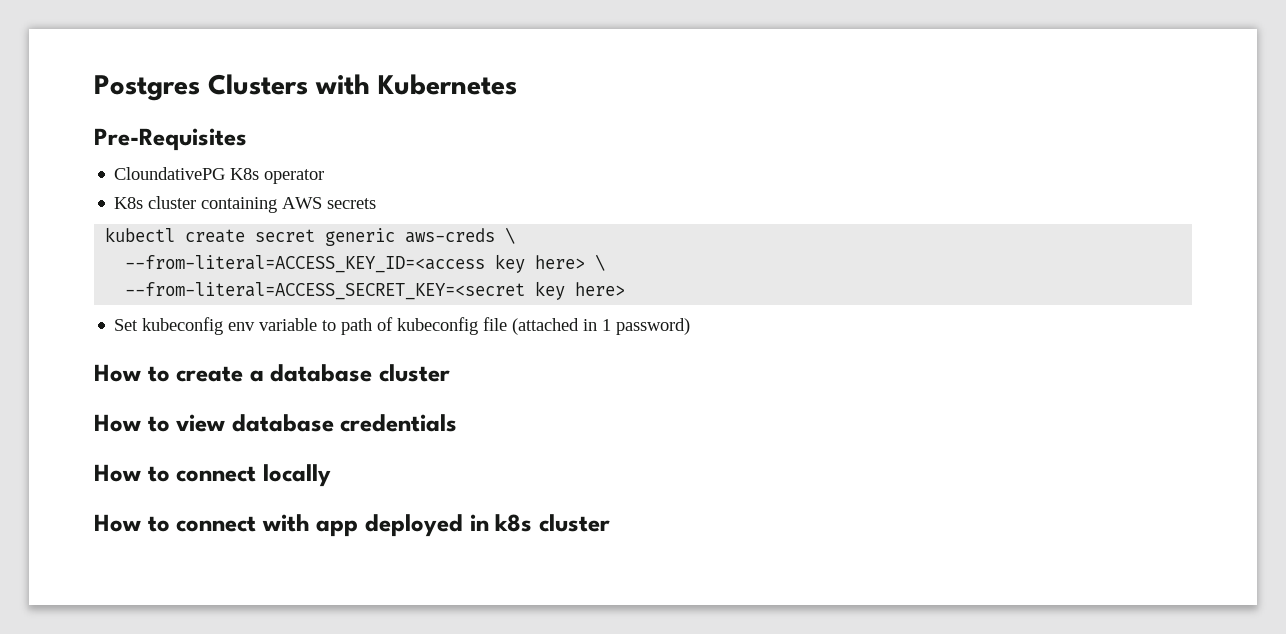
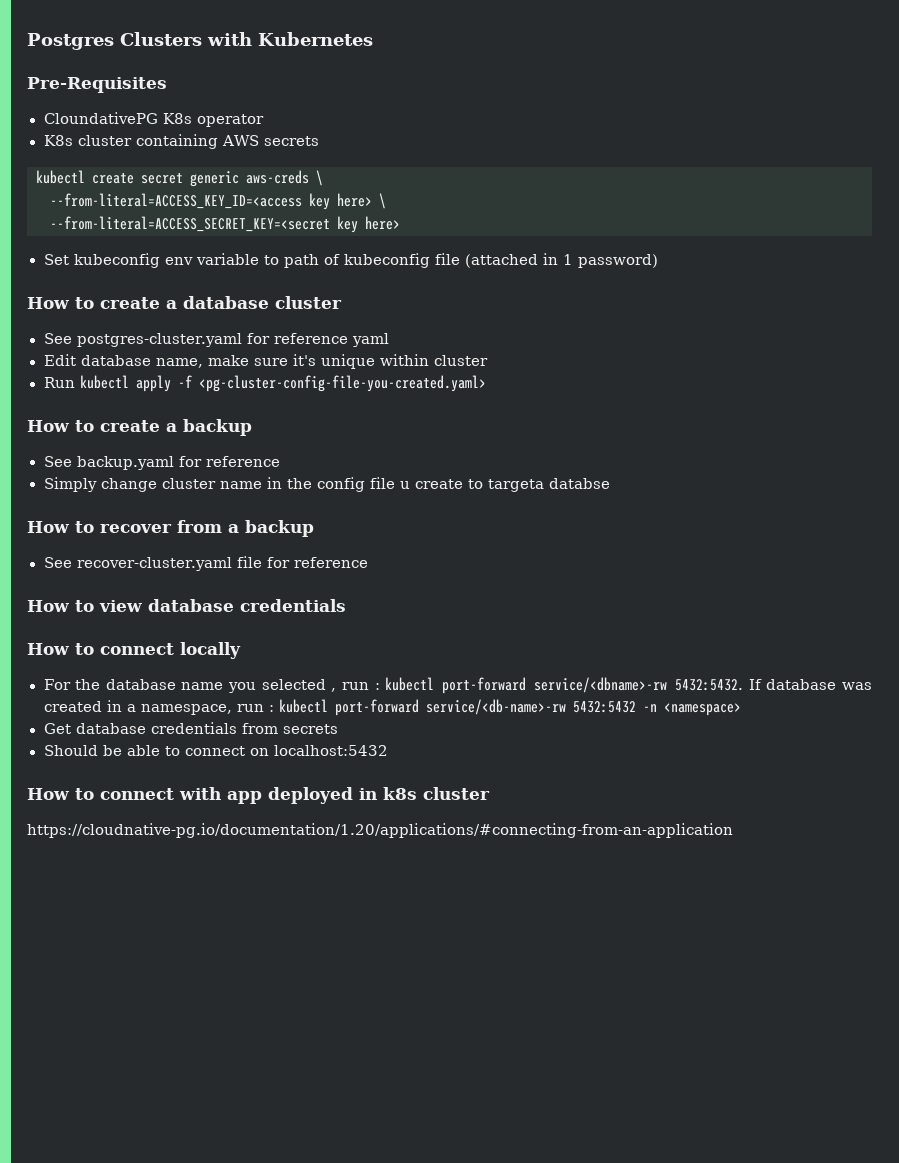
+ See postgres-cluster.yaml for reference yaml
+ Edit database name, make sure it's unique within cluster
+ Run kubectl apply -f <pg-cluster-config-file-you-created.yaml>
+ How to create a backup
+ See backup.yaml for reference
+ Simply change cluster name in the config file u create to targeta databse
+ How to recover from a backup
+ See recover-cluster.yaml file for reference
+ For the database name you selected , run : kubectl port-forward service/<dbname>-rw 5432:5432. If database was created in a namespace, run : kubectl port-forward service/<db-name>-rw 5432:5432 -n <namespace>
+ Get database credentials from secrets
+ Should be able to connect on localhost:5432
+ https://cloudnative-pg.io/documentation/1.20/applications/#connecting-from-an-application

